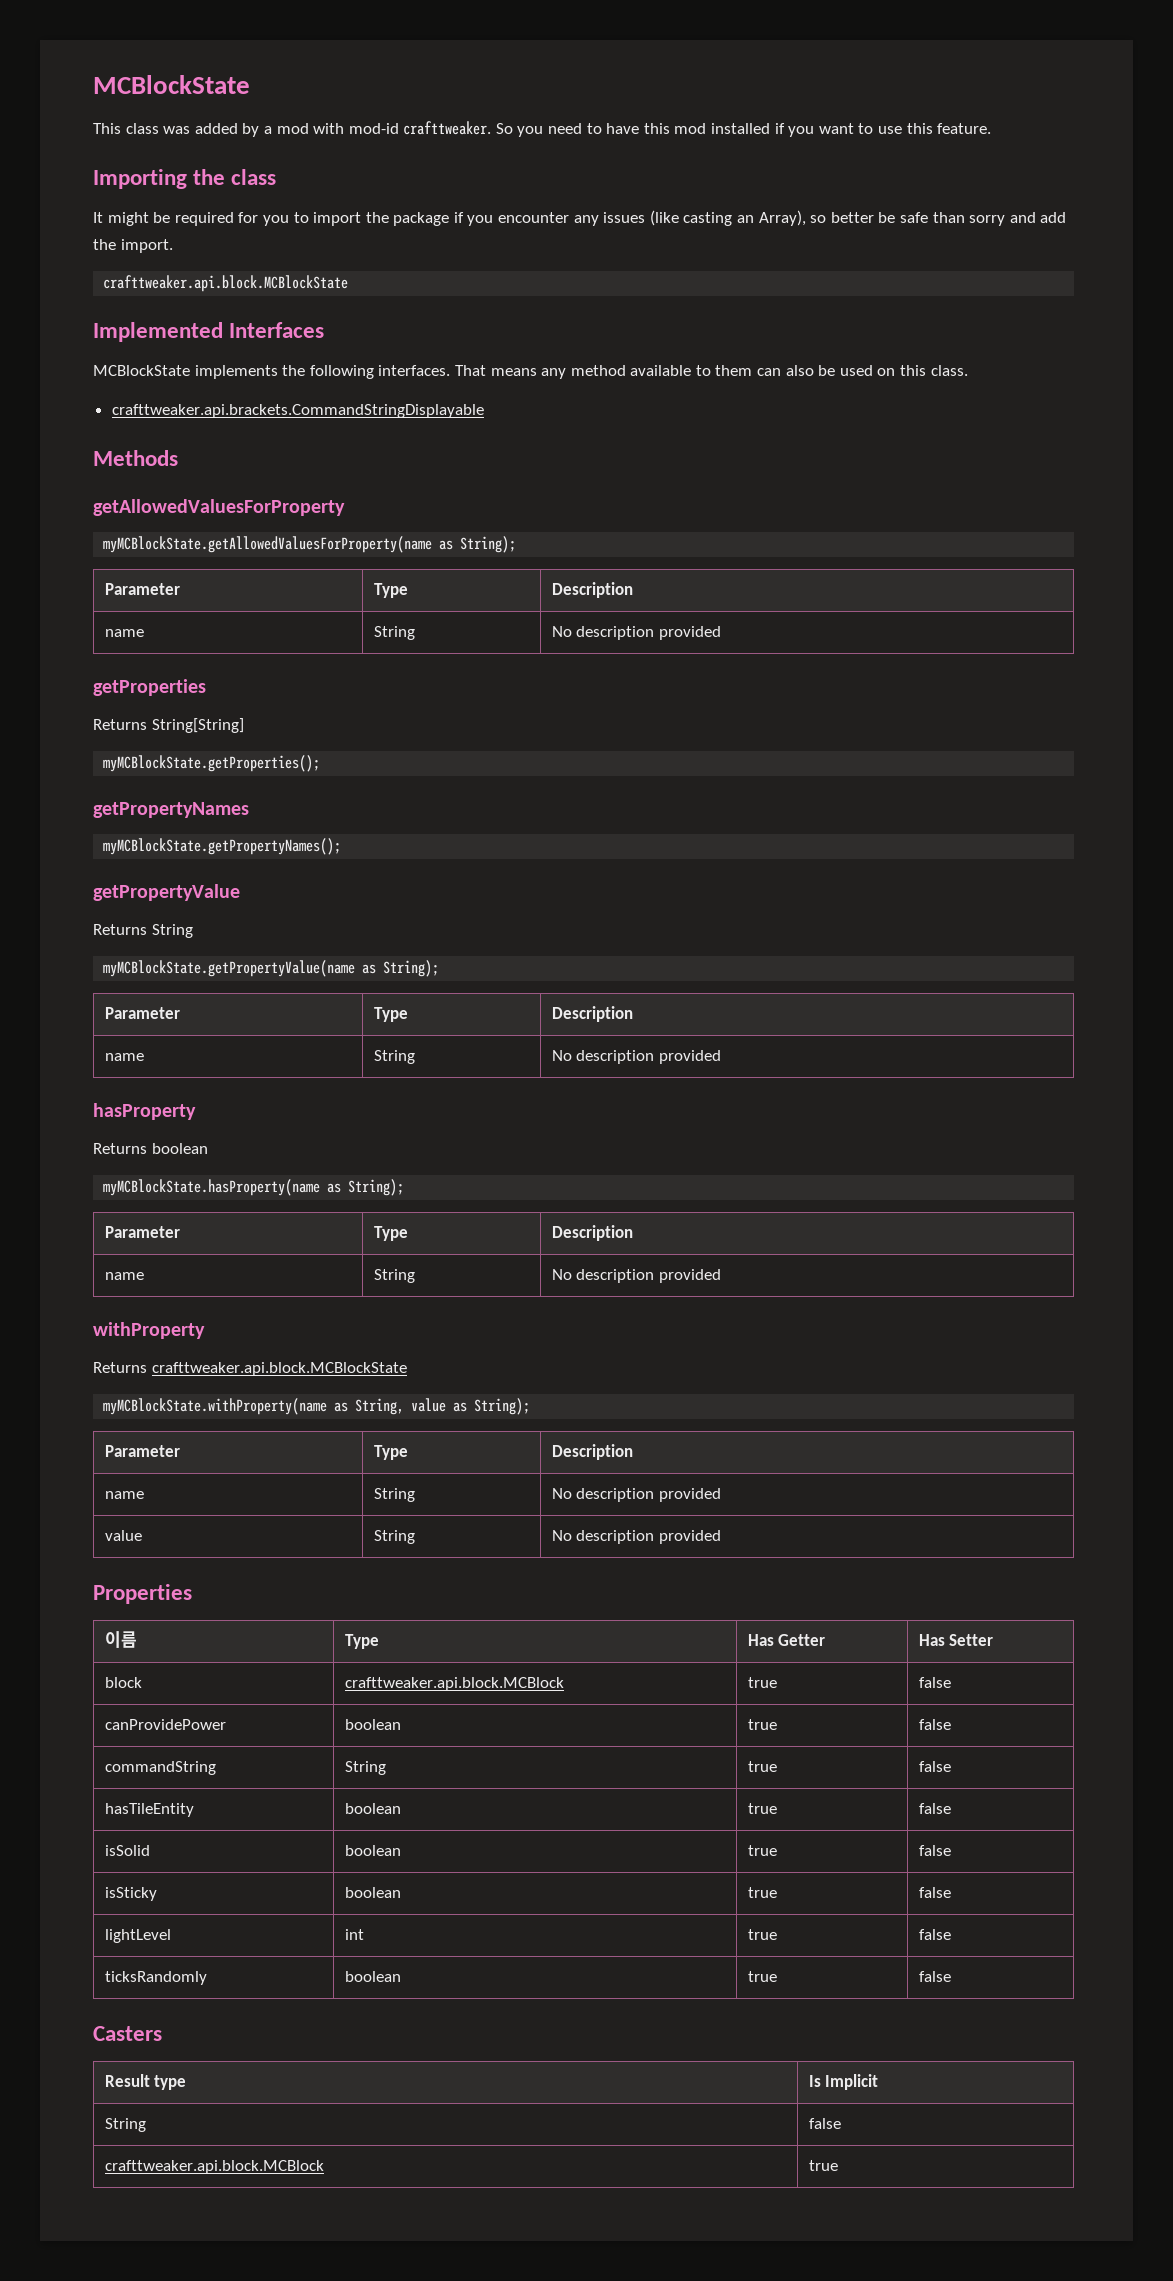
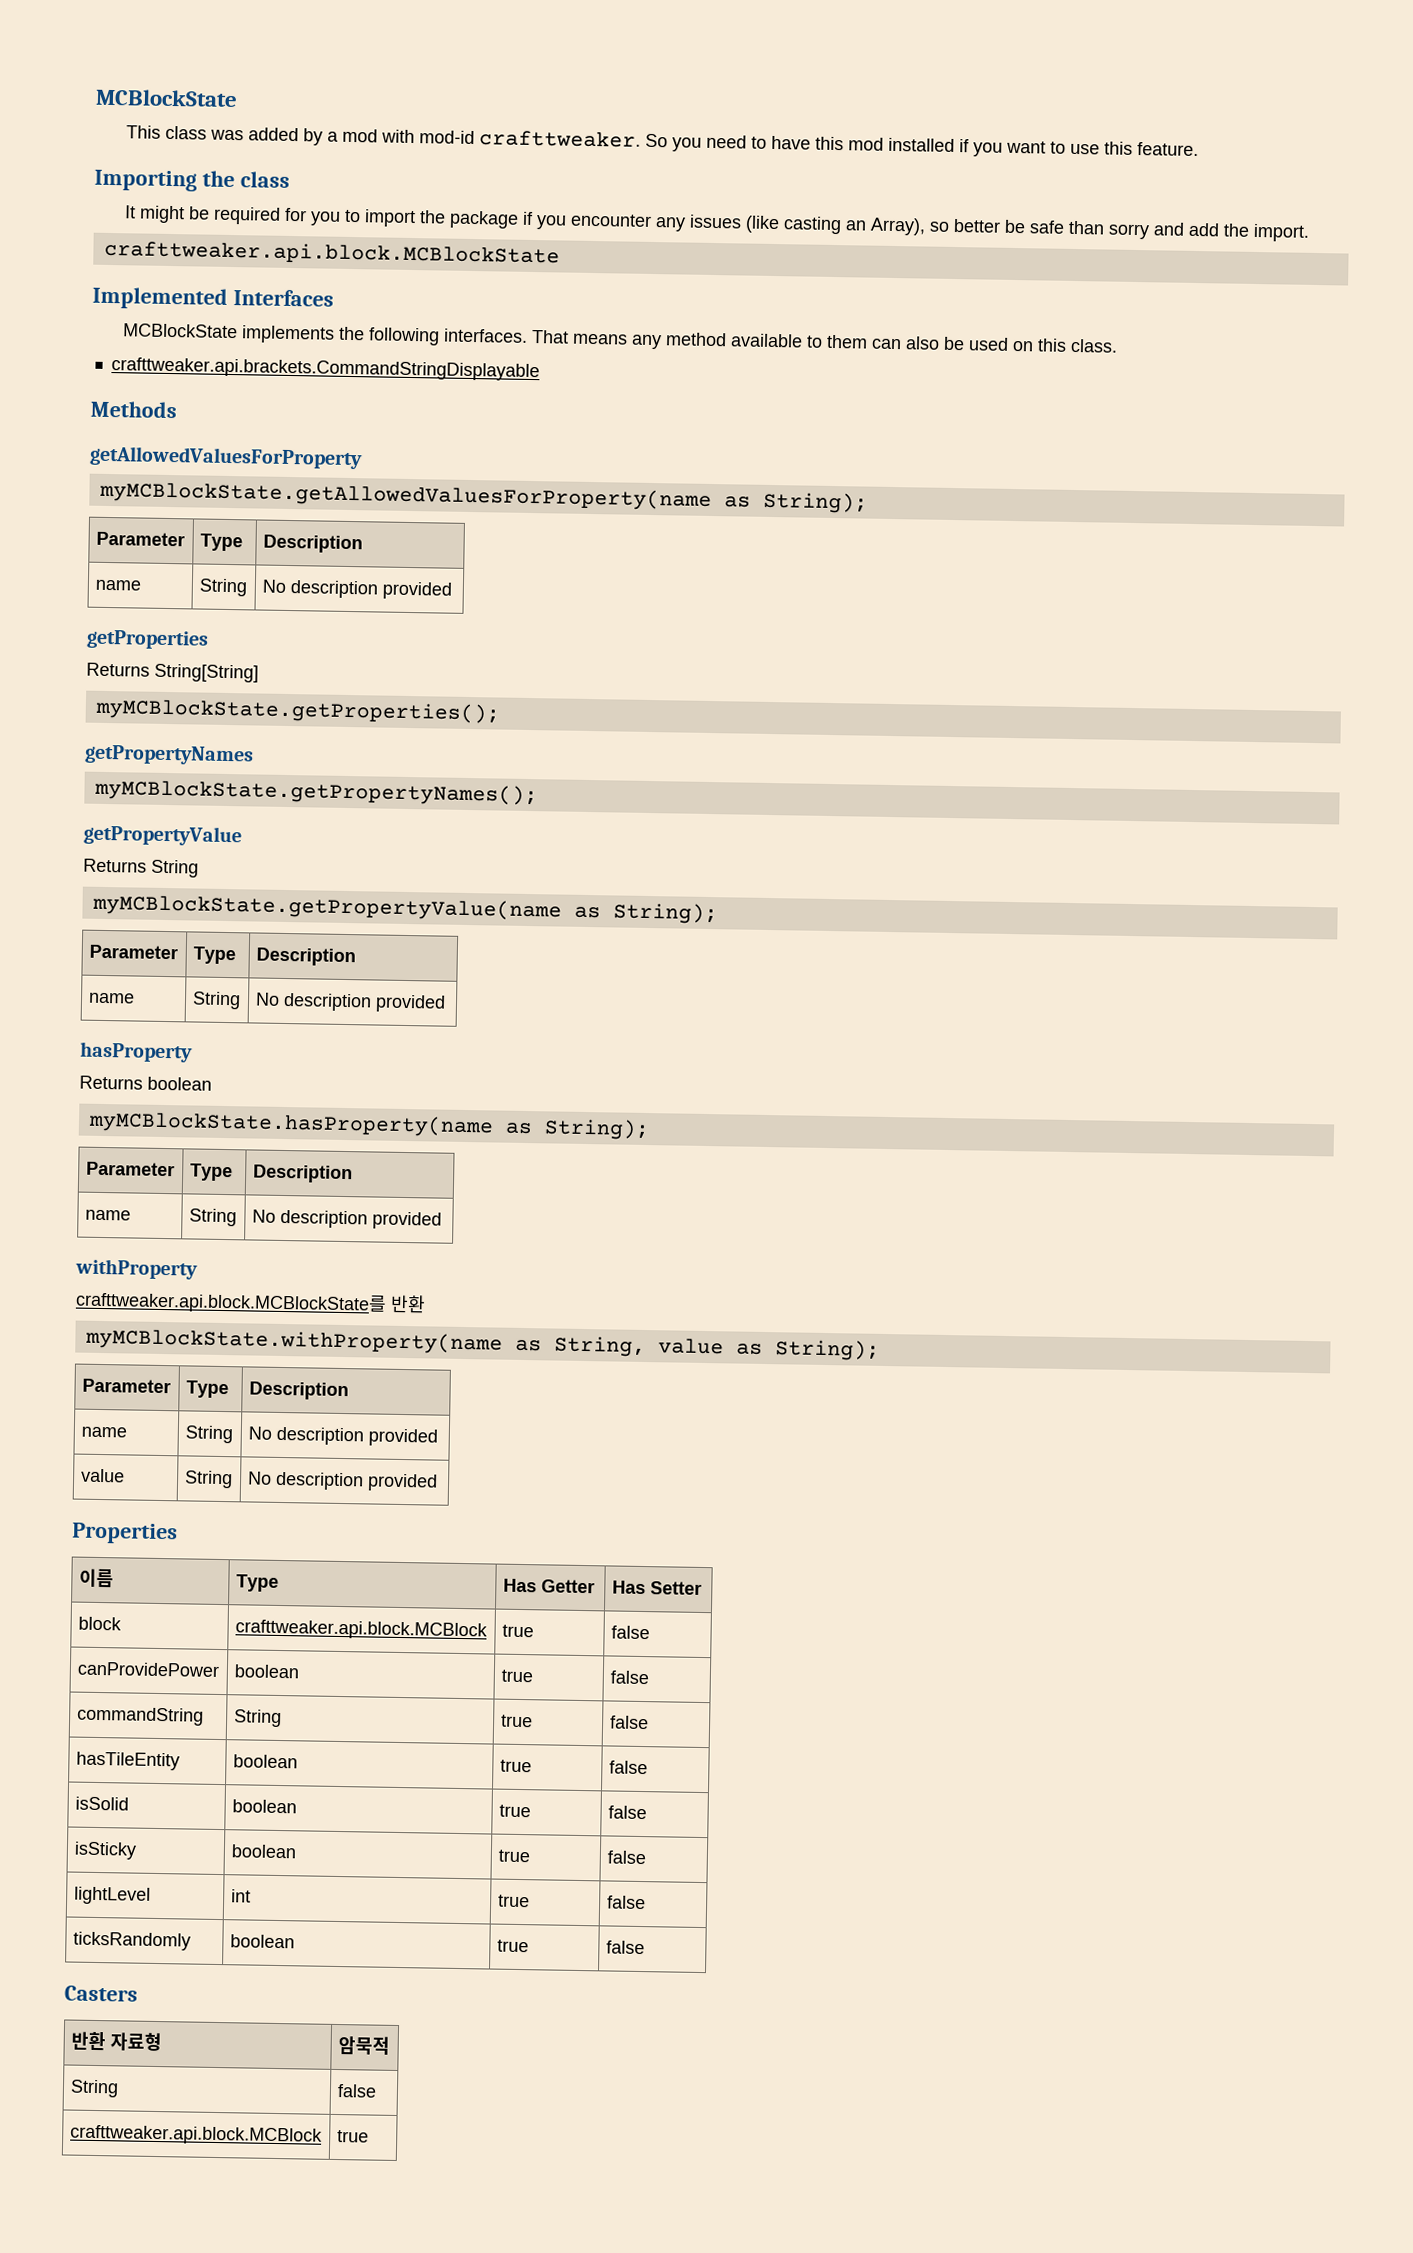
- Returns crafttweaker.api.block.MCBlockState
+ crafttweaker.api.block.MCBlockState를 반환
- Result type | Is Implicit
+ 반환 자료형 | 암묵적

